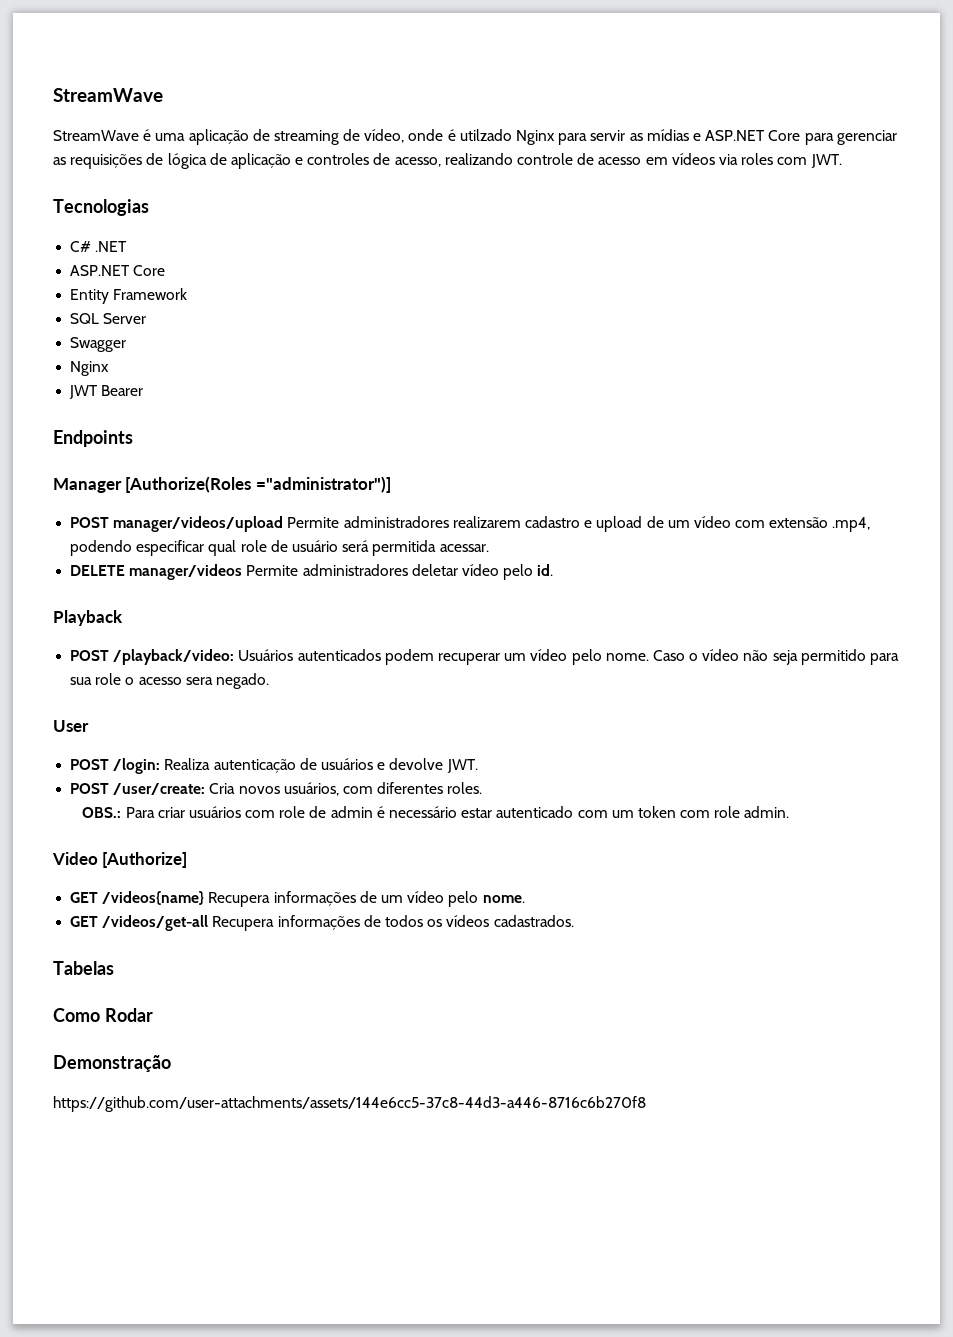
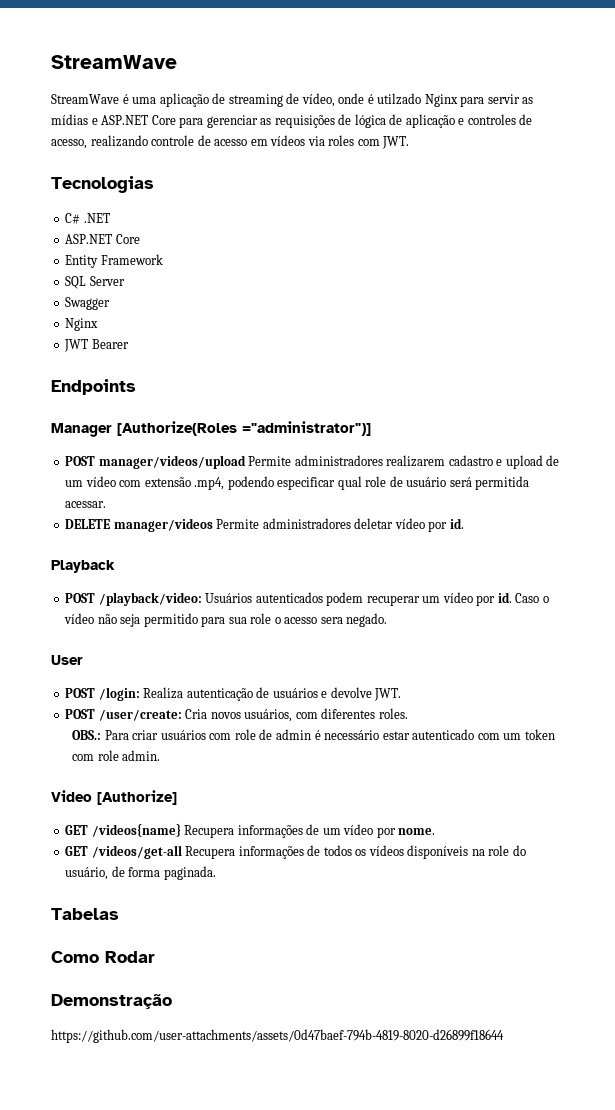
- DELETE manager/videos Permite administradores deletar vídeo pelo id.
+ DELETE manager/videos Permite administradores deletar vídeo por id.
- POST /playback/video: Usuários autenticados podem recuperar um vídeo pelo nome.
+ POST /playback/video: Usuários autenticados podem recuperar um vídeo por id.
- GET /videos{name} Recupera informações de um vídeo pelo nome.
+ GET /videos{name} Recupera informações de um vídeo por nome.
- GET /videos/get-all Recupera informações de todos os vídeos cadastrados.
+ GET /videos/get-all Recupera informações de todos os vídeos disponíveis na role do usuário, de forma paginada.
- https://github.com/user-attachments/assets/144e6cc5-37c8-44d3-a446-8716c6b270f8
+ https://github.com/user-attachments/assets/0d47baef-794b-4819-8020-d26899f18644

